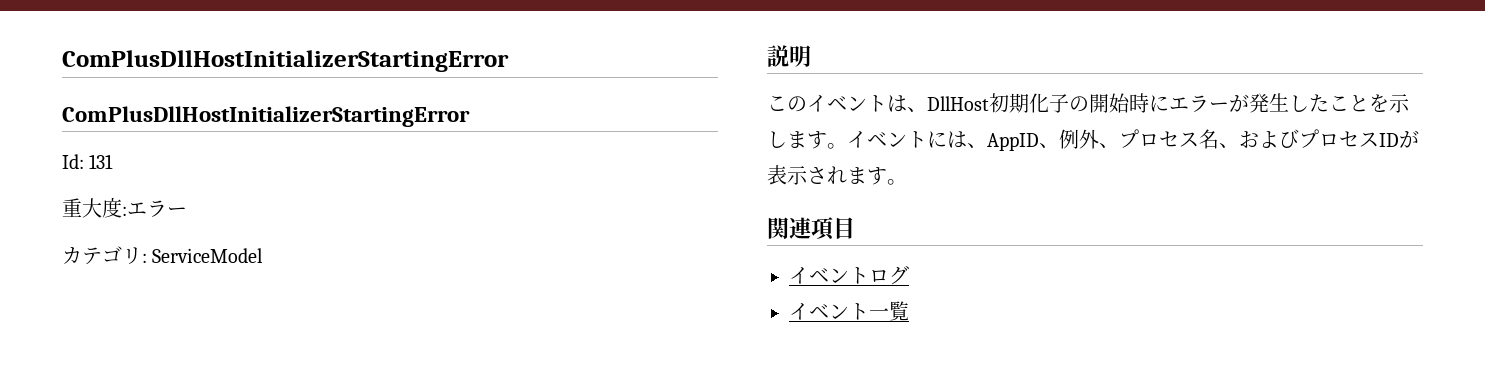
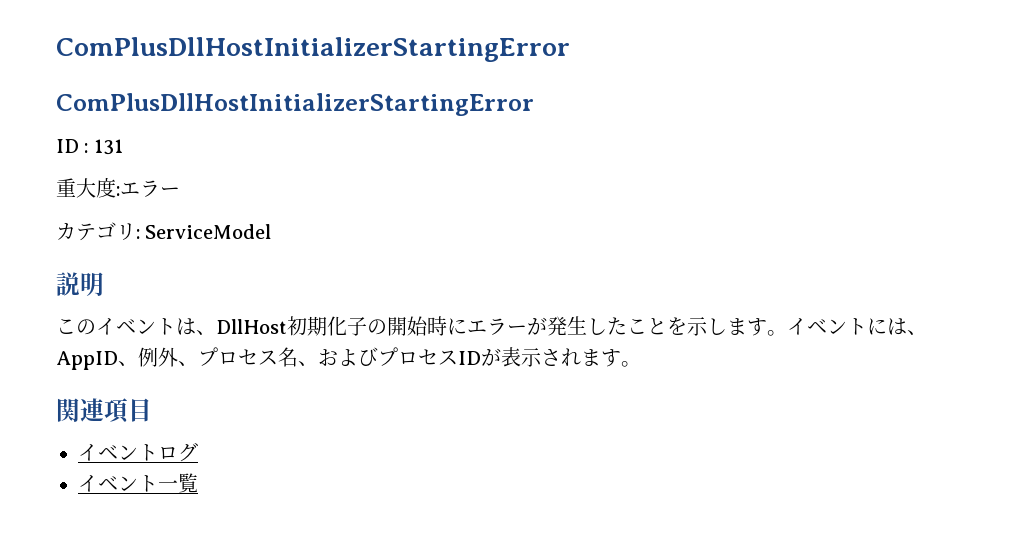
- Id: 131
+ ID : 131

